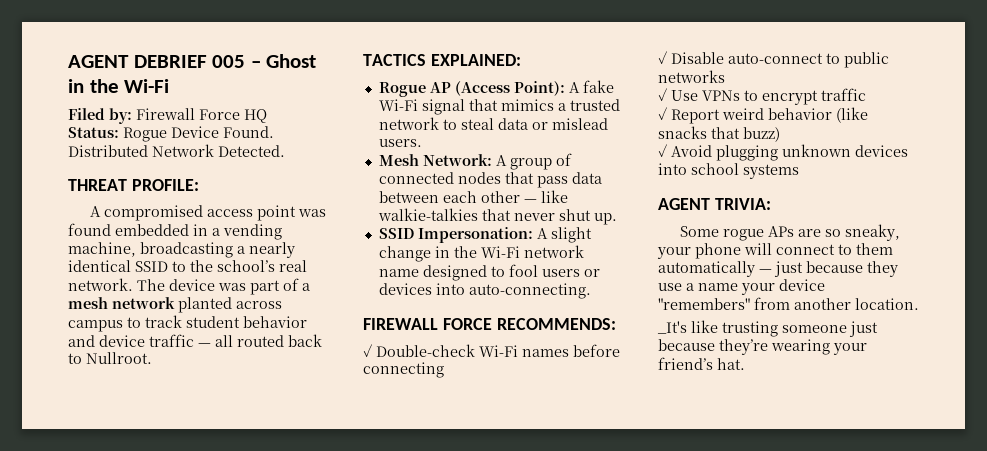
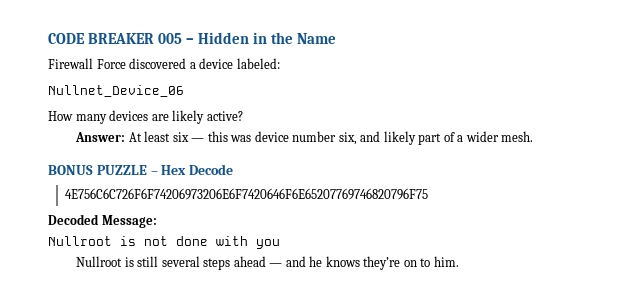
- AGENT DEBRIEF 005 – Ghost in the Wi-Fi
- Filed by: Firewall Force HQ
- Status: Rogue Device Found. Distributed Network Detected.
- THREAT PROFILE:
- A compromised access point was found embedded in a vending machine, broadcasting a nearly identical SSID to the school’s real network. The device was part of a mesh network planted across campus to track student behavior and device traffic — all routed back to Nullroot.
- TACTICS EXPLAINED:
- Rogue AP (Access Point): A fake Wi-Fi signal that mimics a trusted network to steal data or mislead users.
- Mesh Network: A group of connected nodes that pass data between each other — like walkie-talkies that never shut up.
- SSID Impersonation: A slight change in the Wi-Fi network name designed to fool users or devices into auto-connecting.
- FIREWALL FORCE RECOMMENDS:
- ✓ Double-check Wi-Fi names before connecting
- ✓ Disable auto-connect to public networks
- ✓ Use VPNs to encrypt traffic
- ✓ Report weird behavior (like snacks that buzz)
- ✓ Avoid plugging unknown devices into school systems
- AGENT TRIVIA:
- Some rogue APs are so sneaky, your phone will connect to them automatically — just because they use a name your device "remembers" from another location.
- _It's like trusting someone just because they’re wearing your friend’s hat.
+ CODE BREAKER 005 – Hidden in the Name
+ Firewall Force discovered a device labeled:
+ Nullnet_Device_06
+ How many devices are likely active?
+ Answer: At least six — this was device number six, and likely part of a wider mesh.
+ BONUS PUZZLE – Hex Decode
+ 4E756C6C726F6F74206973206E6F7420646F6E65207769746820796F75
+ Decoded Message:
+ Nullroot is not done with you
+ Nullroot is still several steps ahead — and he knows they’re on to him.

